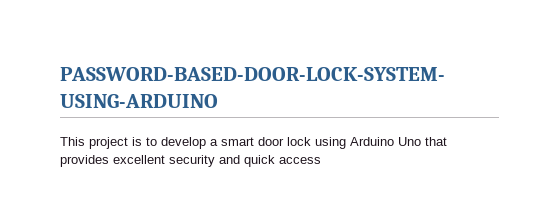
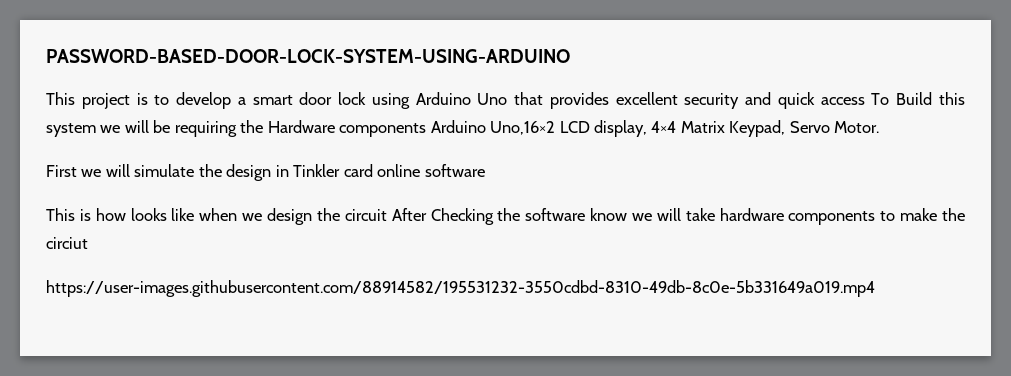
- This project is to develop a smart door lock using Arduino Uno that provides excellent security and quick access
+ This project is to develop a smart door lock using Arduino Uno that provides excellent security and quick access To Build this system we will be requiring the Hardware components Arduino Uno,16×2 LCD display, 4×4 Matrix Keypad, Servo Motor.
+ First we will simulate the design in Tinkler card online software
+ This is how looks like when we design the circuit After Checking the software know we will take hardware components to make the circiut
+ https://user-images.githubusercontent.com/88914582/195531232-3550cdbd-8310-49db-8c0e-5b331649a019.mp4

